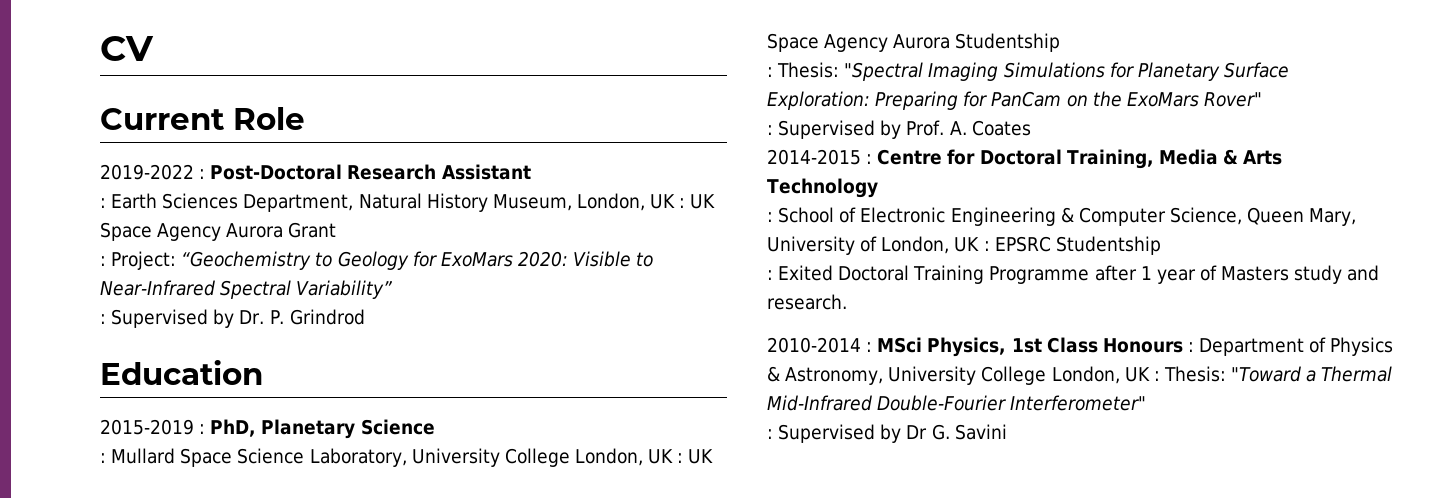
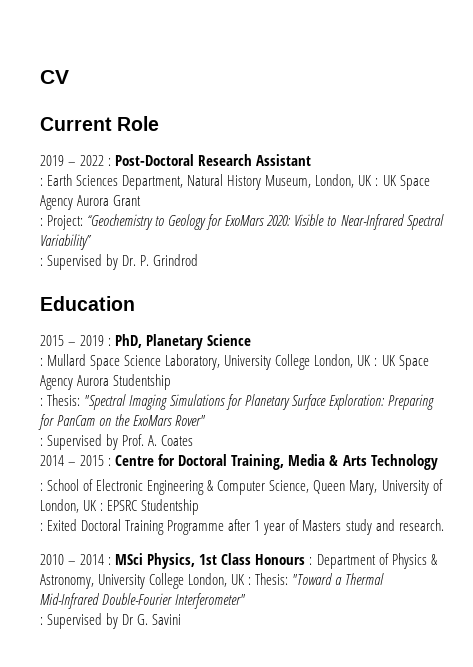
- 2019-2022 : Post-Doctoral Research Assistant
+ 2019 – 2022 : Post-Doctoral Research Assistant
- 2015-2019 : PhD, Planetary Science
+ 2015 – 2019 : PhD, Planetary Science
- 2014-2015 : Centre for Doctoral Training, Media & Arts Technology
+ 2014 – 2015 : Centre for Doctoral Training, Media & Arts Technology
- 2010-2014 : MSci Physics, 1st Class Honours : Department of Physics & Astronomy, University College London, UK : Thesis: "Toward a Thermal Mid-Infrared Double-Fourier Interferometer"
+ 2010 – 2014 : MSci Physics, 1st Class Honours : Department of Physics & Astronomy, University College London, UK : Thesis: "Toward a Thermal Mid-Infrared Double-Fourier Interferometer"

